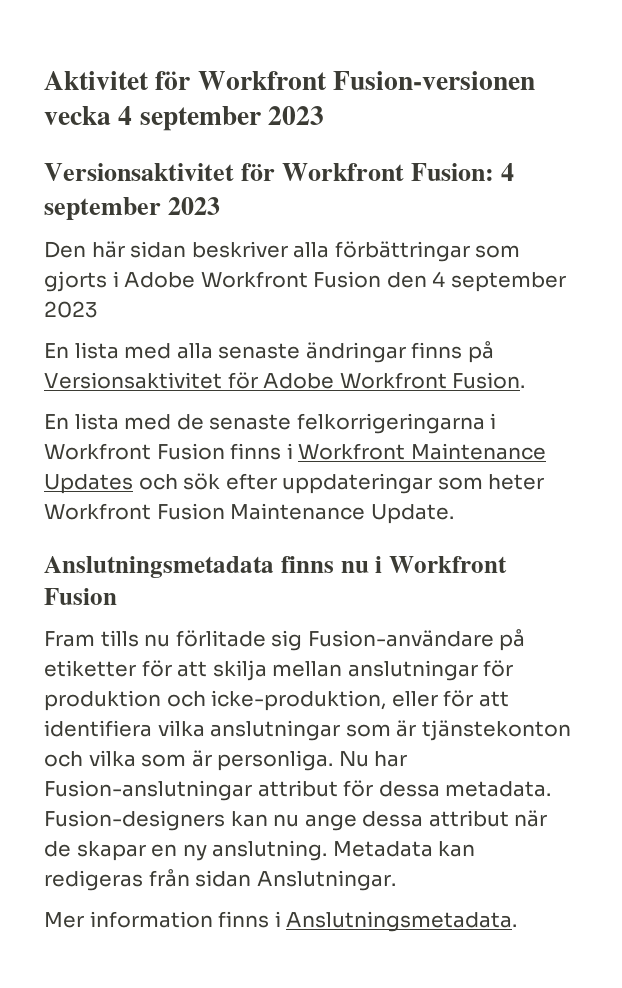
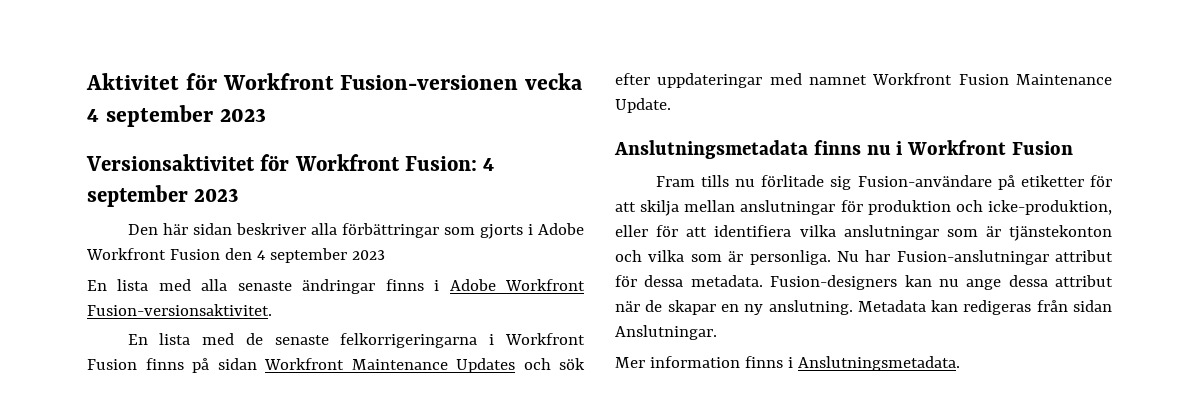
- En lista med alla senaste ändringar finns på Versionsaktivitet för Adobe Workfront Fusion.
+ En lista med alla senaste ändringar finns i Adobe Workfront Fusion-versionsaktivitet.
- En lista med de senaste felkorrigeringarna i Workfront Fusion finns i Workfront Maintenance Updates och sök efter uppdateringar som heter Workfront Fusion Maintenance Update.
+ En lista med de senaste felkorrigeringarna i Workfront Fusion finns på sidan Workfront Maintenance Updates och sök efter uppdateringar med namnet Workfront Fusion Maintenance Update.

